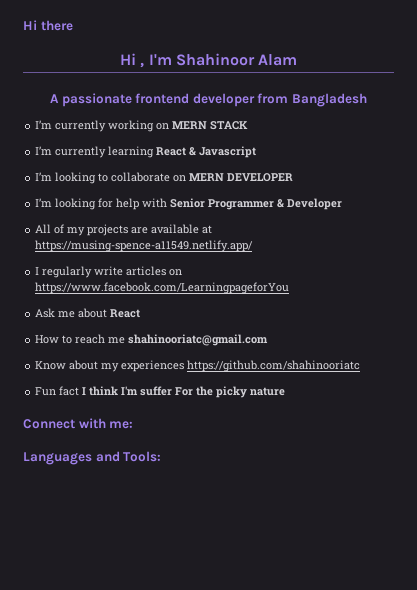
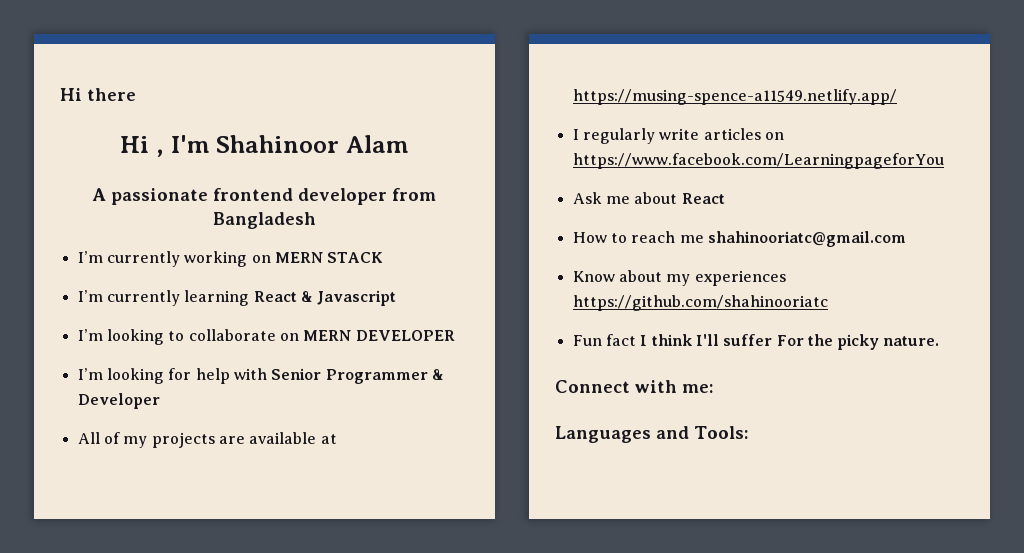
- Fun fact I think I'm suffer For the picky nature
+ Fun fact I think I'll suffer For the picky nature.

